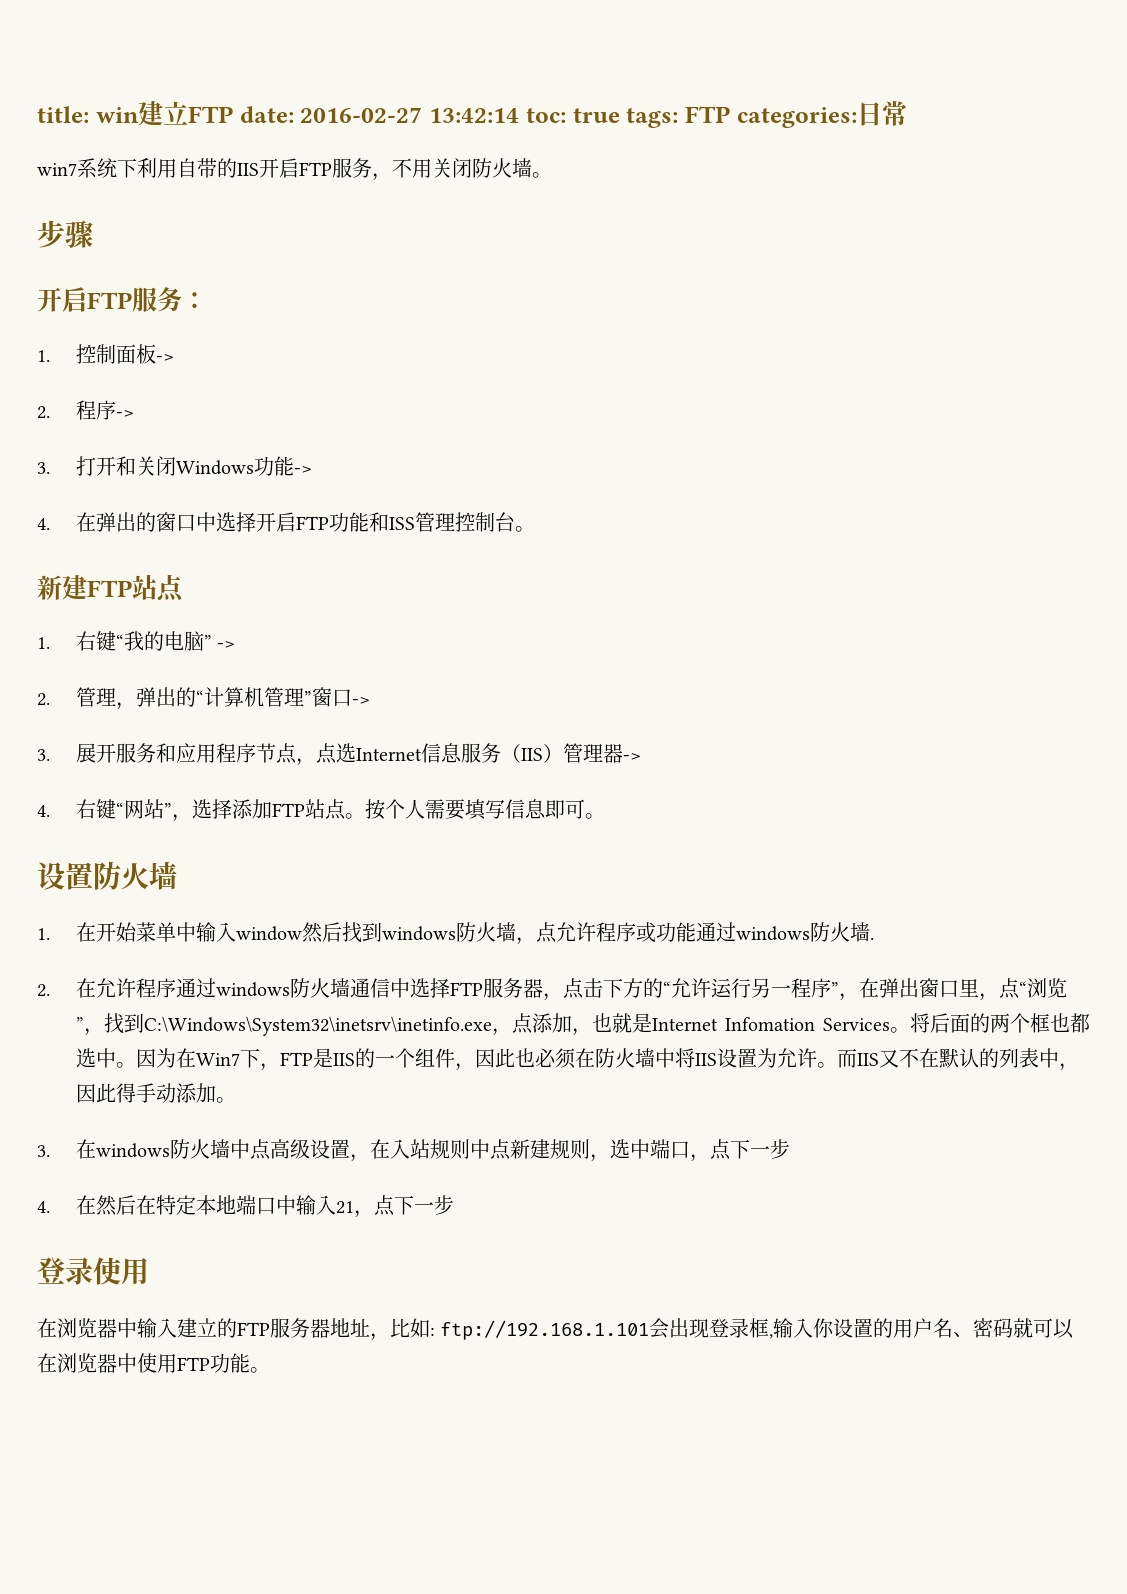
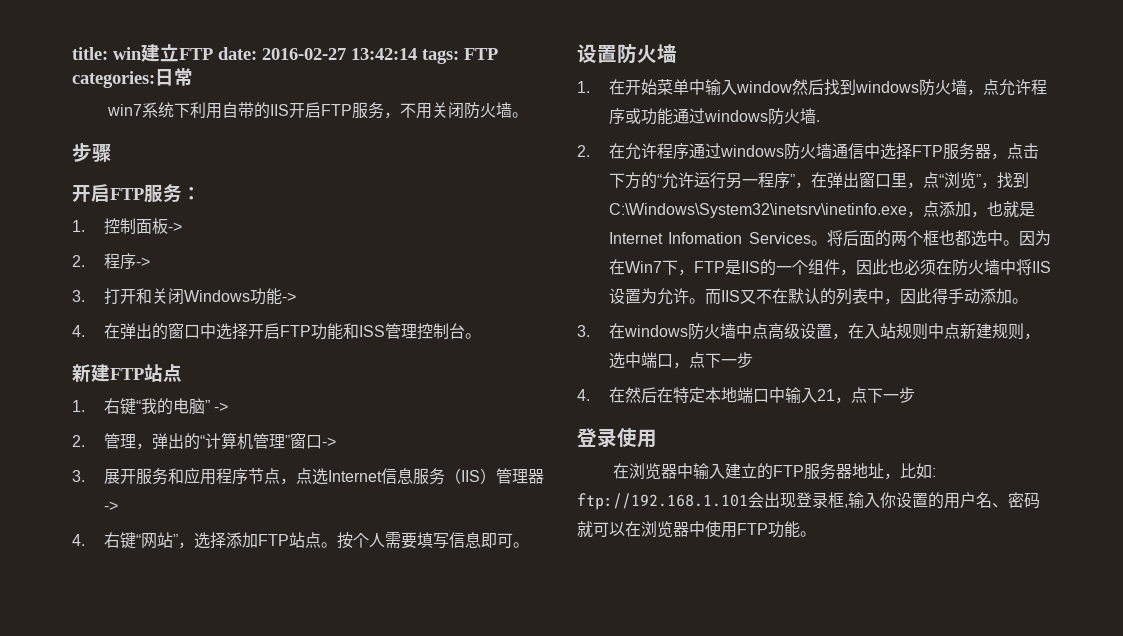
- title: win建立FTP date: 2016-02-27 13:42:14 toc: true tags: FTP categories:日常
+ title: win建立FTP date: 2016-02-27 13:42:14 tags: FTP categories:日常

